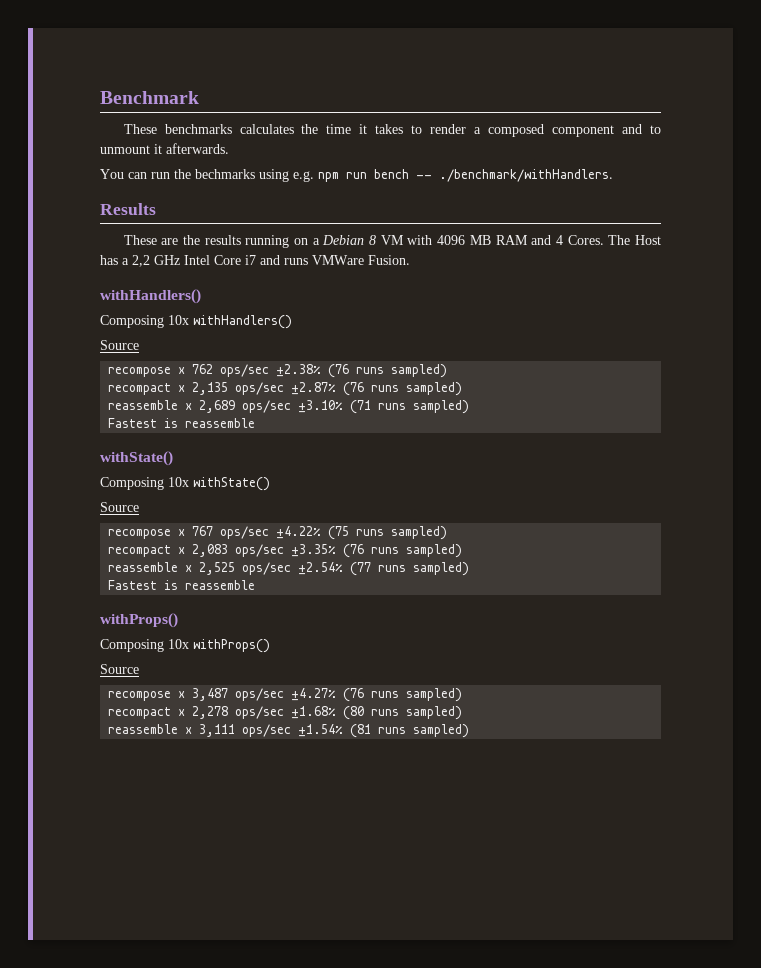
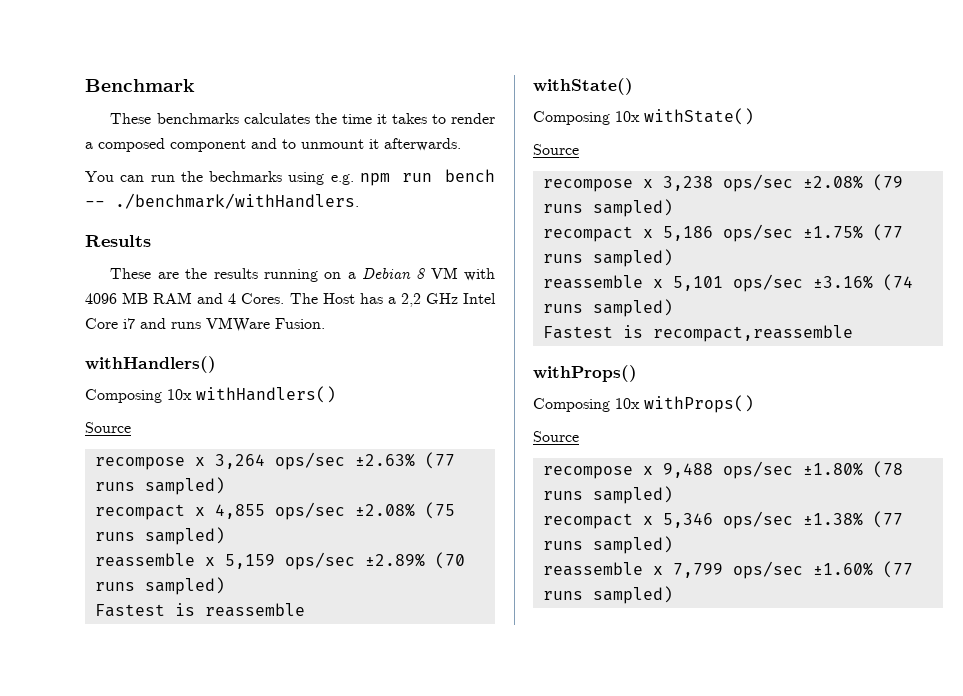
- recompose x 762 ops/sec ±2.38% (76 runs sampled)
- recompact x 2,135 ops/sec ±2.87% (76 runs sampled)
- reassemble x 2,689 ops/sec ±3.10% (71 runs sampled)
+ recompose x 3,264 ops/sec ±2.63% (77 runs sampled)
+ recompact x 4,855 ops/sec ±2.08% (75 runs sampled)
+ reassemble x 5,159 ops/sec ±2.89% (70 runs sampled)
- recompose x 767 ops/sec ±4.22% (75 runs sampled)
- recompact x 2,083 ops/sec ±3.35% (76 runs sampled)
- reassemble x 2,525 ops/sec ±2.54% (77 runs sampled)
- Fastest is reassemble
+ recompose x 3,238 ops/sec ±2.08% (79 runs sampled)
+ recompact x 5,186 ops/sec ±1.75% (77 runs sampled)
+ reassemble x 5,101 ops/sec ±3.16% (74 runs sampled)
+ Fastest is recompact,reassemble
- recompose x 3,487 ops/sec ±4.27% (76 runs sampled)
- recompact x 2,278 ops/sec ±1.68% (80 runs sampled)
- reassemble x 3,111 ops/sec ±1.54% (81 runs sampled)
+ recompose x 9,488 ops/sec ±1.80% (78 runs sampled)
+ recompact x 5,346 ops/sec ±1.38% (77 runs sampled)
+ reassemble x 7,799 ops/sec ±1.60% (77 runs sampled)

